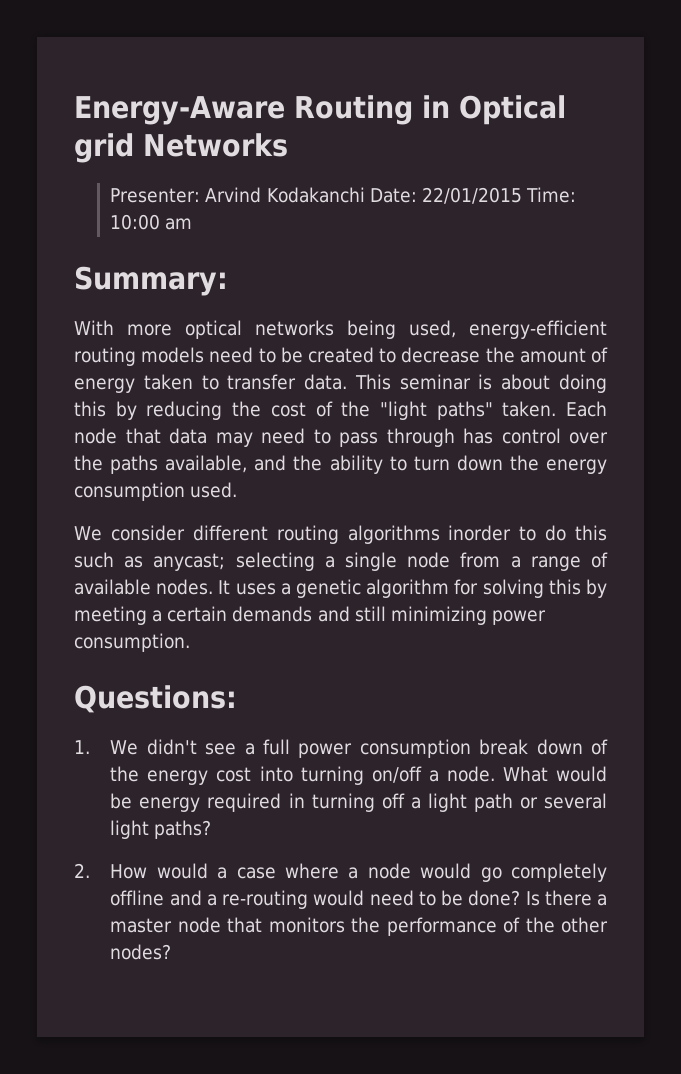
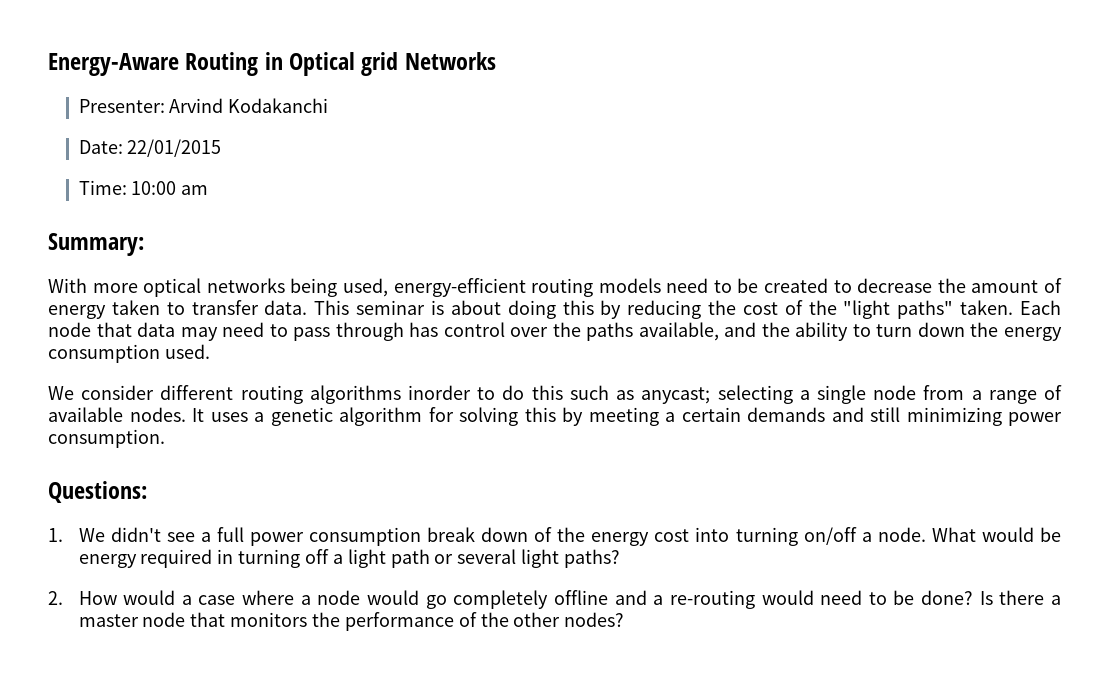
- Presenter: Arvind Kodakanchi Date: 22/01/2015 Time: 10:00 am
+ Presenter: Arvind Kodakanchi
+ Date: 22/01/2015
+ Time: 10:00 am

